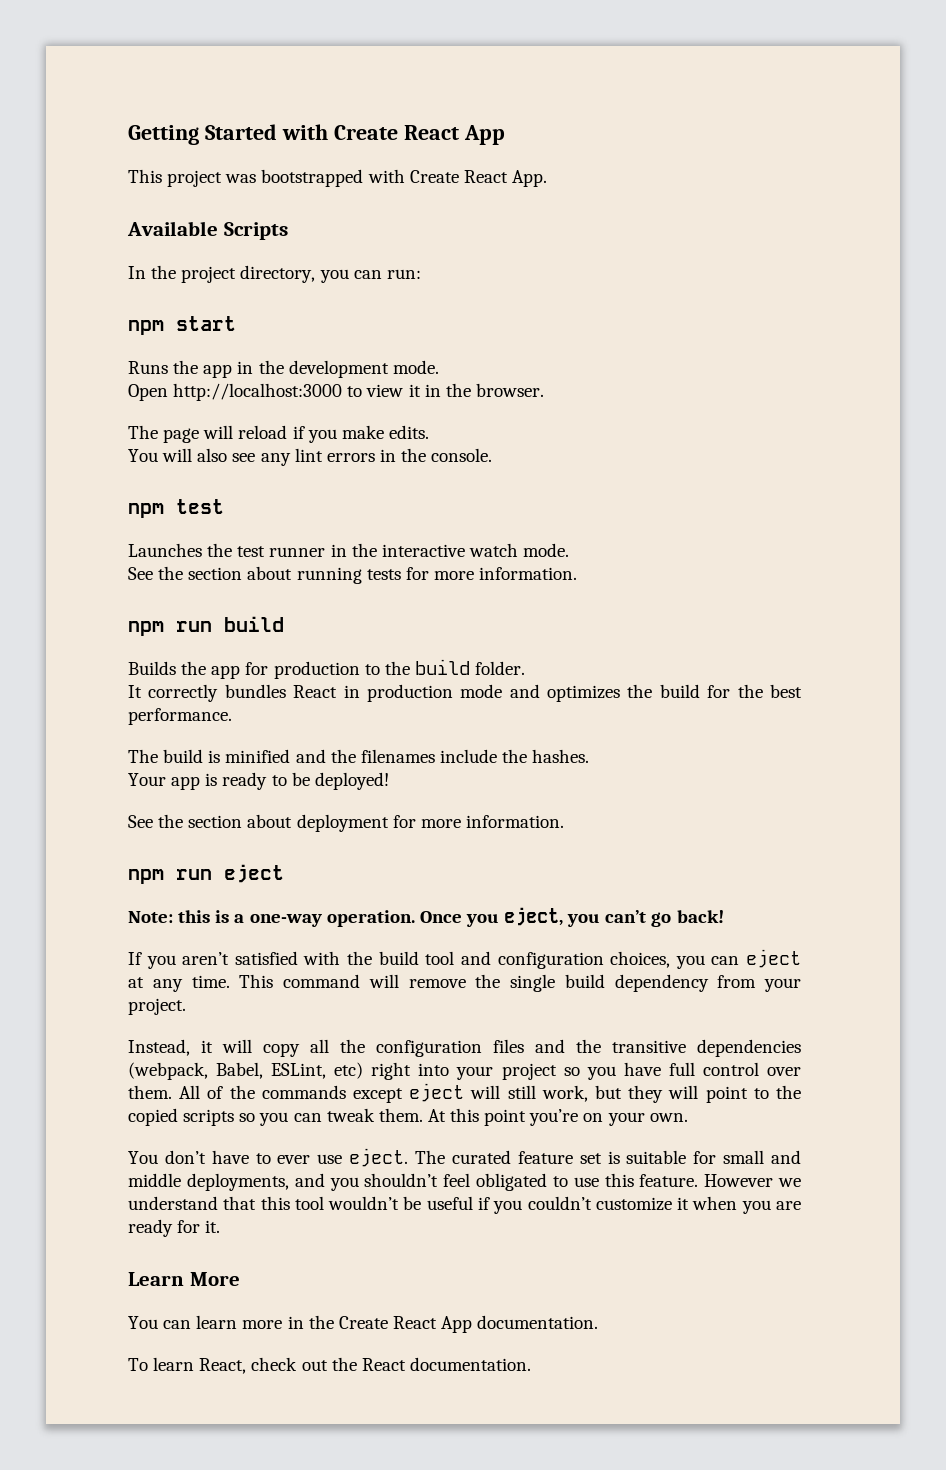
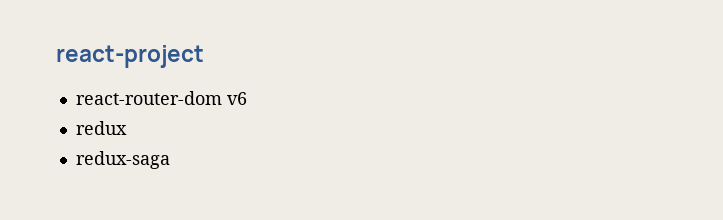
- Getting Started with Create React App
- This project was bootstrapped with Create React App.
- Available Scripts
- In the project directory, you can run:
- npm start
- Runs the app in the development mode.
- Open http://localhost:3000 to view it in the browser.
- The page will reload if you make edits.
- You will also see any lint errors in the console.
- npm test
- Launches the test runner in the interactive watch mode.
- See the section about running tests for more information.
- npm run build
- Builds the app for production to the build folder.
- It correctly bundles React in production mode and optimizes the build for the best performance.
- The build is minified and the filenames include the hashes.
- Your app is ready to be deployed!
- See the section about deployment for more information.
- npm run eject
- Note: this is a one-way operation. Once you eject, you can’t go back!
- If you aren’t satisfied with the build tool and configuration choices, you can eject at any time. This command will remove the single build dependency from your project.
- Instead, it will copy all the configuration files and the transitive dependencies (webpack, Babel, ESLint, etc) right into your project so you have full control over them. All of the commands except eject will still work, but they will point to the copied scripts so you can tweak them. At this point you’re on your own.
- You don’t have to ever use eject. The curated feature set is suitable for small and middle deployments, and you shouldn’t feel obligated to use this feature. However we understand that this tool wouldn’t be useful if you couldn’t customize it when you are ready for it.
- Learn More
- You can learn more in the Create React App documentation.
- To learn React, check out the React documentation.
+ react-project
+ react-router-dom v6
+ redux
+ redux-saga

